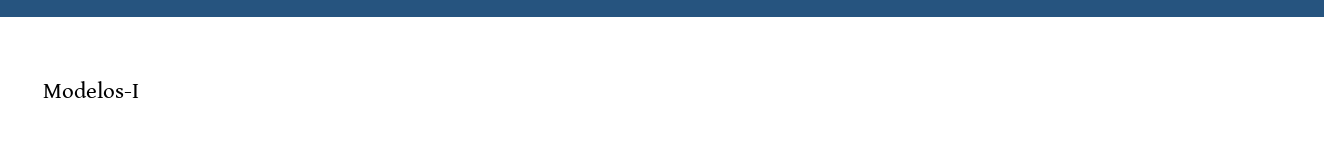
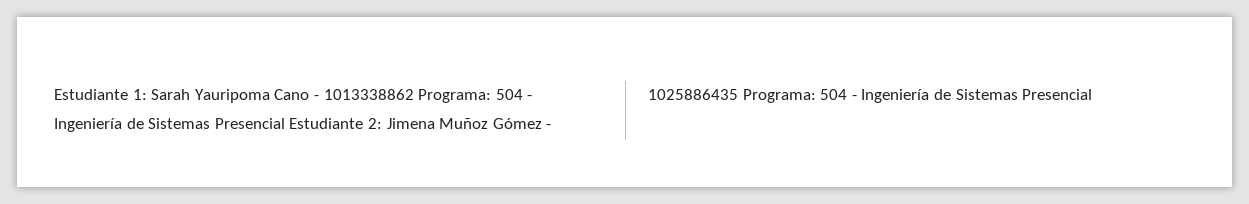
- Modelos-I
+ Estudiante 1: Sarah Yauripoma Cano - 1013338862 Programa: 504 - Ingeniería de Sistemas Presencial Estudiante 2: Jimena Muñoz Gómez - 1025886435 Programa: 504 - Ingeniería de Sistemas Presencial

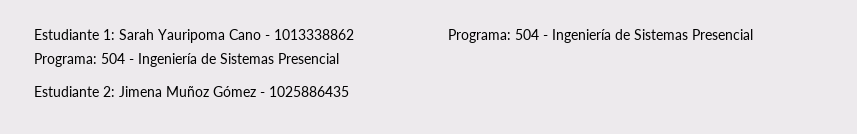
- Estudiante 1: Sarah Yauripoma Cano - 1013338862 Programa: 504 - Ingeniería de Sistemas Presencial Estudiante 2: Jimena Muñoz Gómez - 1025886435 Programa: 504 - Ingeniería de Sistemas Presencial
+ Estudiante 1: Sarah Yauripoma Cano - 1013338862 Programa: 504 - Ingeniería de Sistemas Presencial
+ Estudiante 2: Jimena Muñoz Gómez - 1025886435 Programa: 504 - Ingeniería de Sistemas Presencial

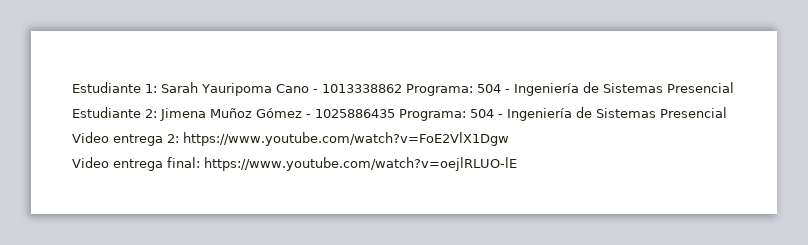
+ Video entrega 2: https://www.youtube.com/watch?v=FoE2VlX1Dgw
+ Video entrega final: https://www.youtube.com/watch?v=oejlRLUO-lE

